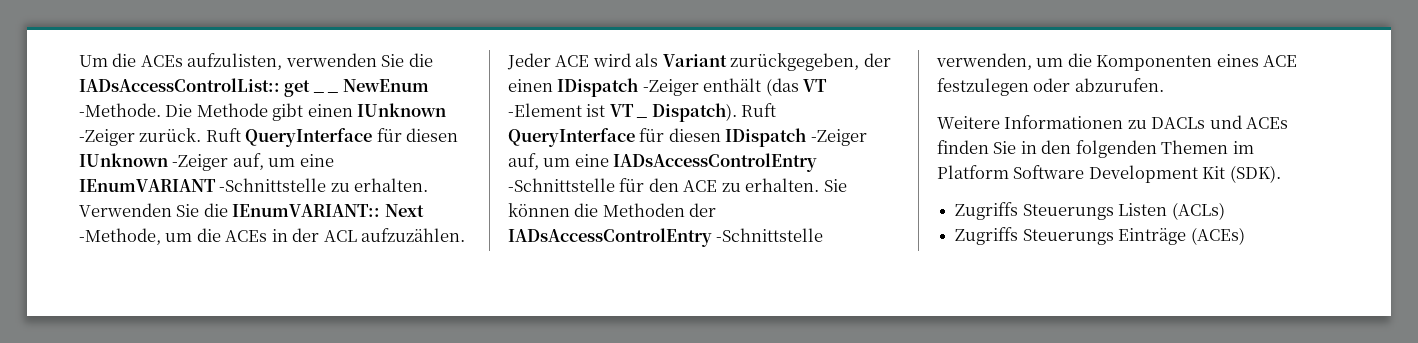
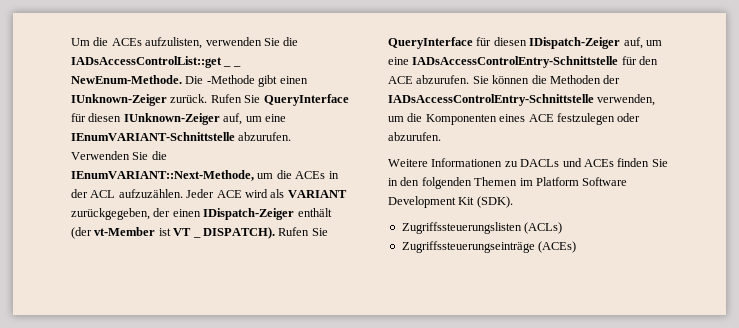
- Um die ACEs aufzulisten, verwenden Sie die IADsAccessControlList:: get _ _ NewEnum -Methode. Die Methode gibt einen IUnknown -Zeiger zurück. Ruft QueryInterface für diesen IUnknown -Zeiger auf, um eine IEnumVARIANT -Schnittstelle zu erhalten. Verwenden Sie die IEnumVARIANT:: Next -Methode, um die ACEs in der ACL aufzuzählen.
+ Um die ACEs aufzulisten, verwenden Sie die IADsAccessControlList::get _ _ NewEnum-Methode. Die -Methode gibt einen IUnknown-Zeiger zurück. Rufen Sie QueryInterface für diesen IUnknown-Zeiger auf, um eine IEnumVARIANT-Schnittstelle abzurufen. Verwenden Sie die IEnumVARIANT::Next-Methode, um die ACEs in der ACL aufzuzählen.
- Jeder ACE wird als Variant zurückgegeben, der einen IDispatch -Zeiger enthält (das VT -Element ist VT _ Dispatch). Ruft QueryInterface für diesen IDispatch -Zeiger auf, um eine IADsAccessControlEntry -Schnittstelle für den ACE zu erhalten.
+ Jeder ACE wird als VARIANT zurückgegeben, der einen IDispatch-Zeiger enthält (der vt-Member ist VT _ DISPATCH). Rufen Sie QueryInterface für diesen IDispatch-Zeiger auf, um eine IADsAccessControlEntry-Schnittstelle für den ACE abzurufen.
- Sie können die Methoden der IADsAccessControlEntry -Schnittstelle verwenden, um die Komponenten eines ACE festzulegen oder abzurufen.
+ Sie können die Methoden der IADsAccessControlEntry-Schnittstelle verwenden, um die Komponenten eines ACE festzulegen oder abzurufen.
- Zugriffs Steuerungs Listen (ACLs)
- Zugriffs Steuerungs Einträge (ACEs)
+ Zugriffssteuerungslisten (ACLs)
+ Zugriffssteuerungseinträge (ACEs)

